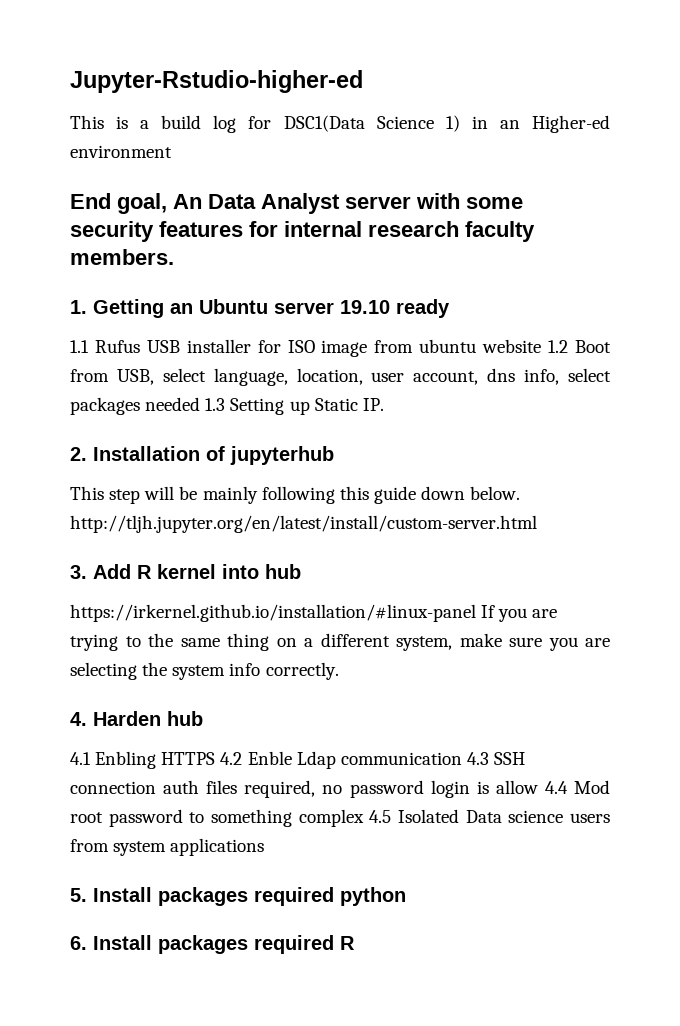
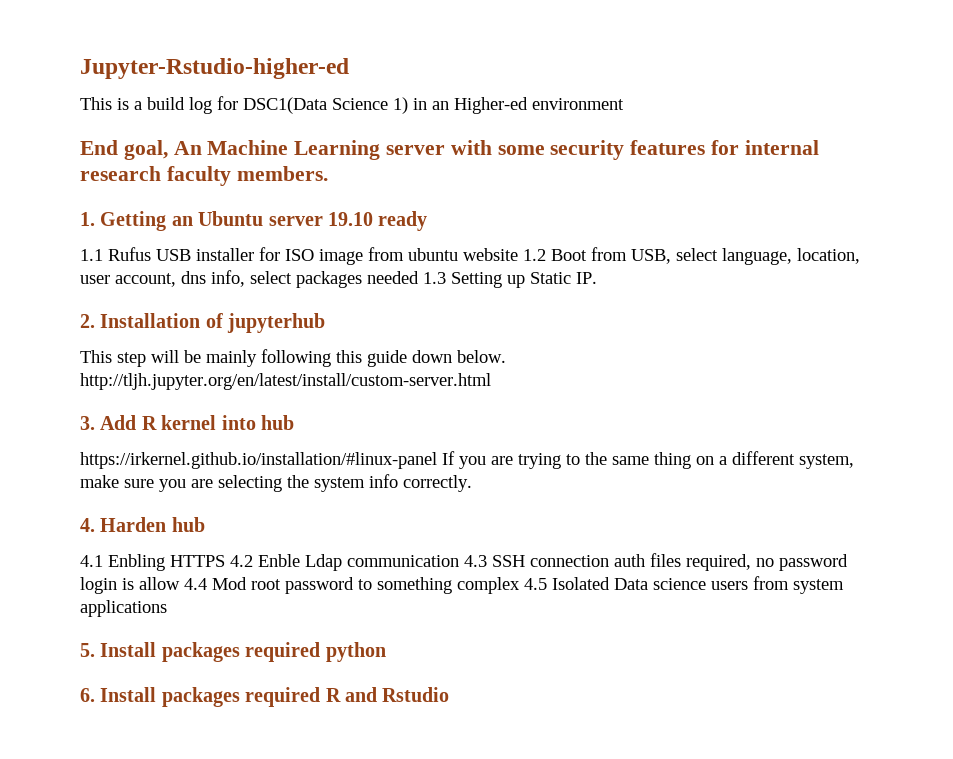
- End goal, An Data Analyst server with some security features for internal research faculty members.
+ End goal, An Machine Learning server with some security features for internal research faculty members.
- 6. Install packages required R
+ 6. Install packages required R and Rstudio

